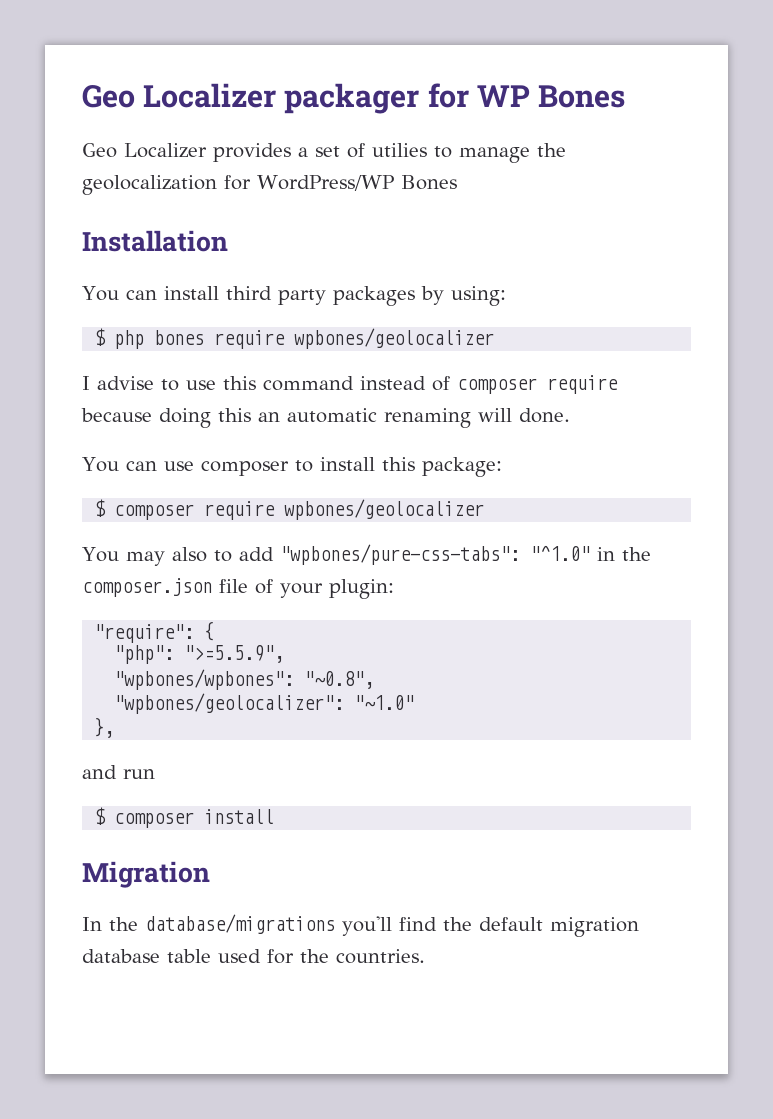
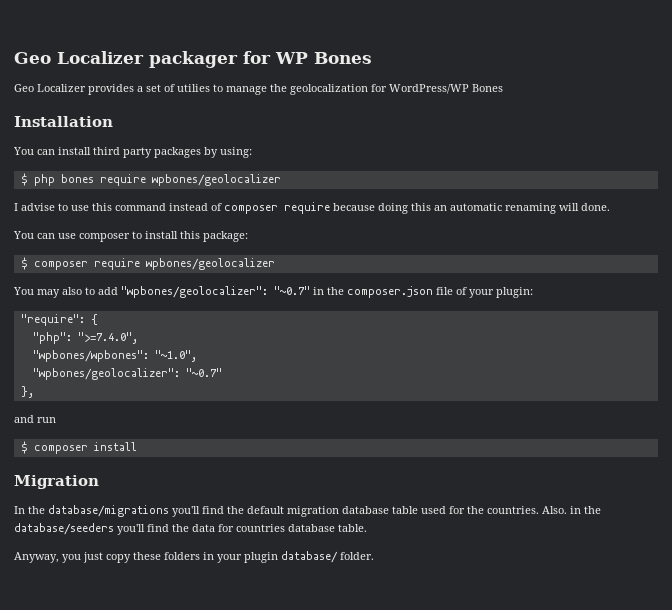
- You may also to add "wpbones/pure-css-tabs": "^1.0" in the composer.json file of your plugin:
+ You may also to add "wpbones/geolocalizer": "~0.7" in the composer.json file of your plugin:
- "php": ">=5.5.9",
+ "php": ">=7.4.0",
- "wpbones/wpbones": "~0.8",
- "wpbones/geolocalizer": "~1.0"
+ "wpbones/wpbones": "~1.0",
+ "wpbones/geolocalizer": "~0.7"
+ Also. in the database/seeders you'll find the data for countries database table.
+ Anyway, you just copy these folders in your plugin database/ folder.

